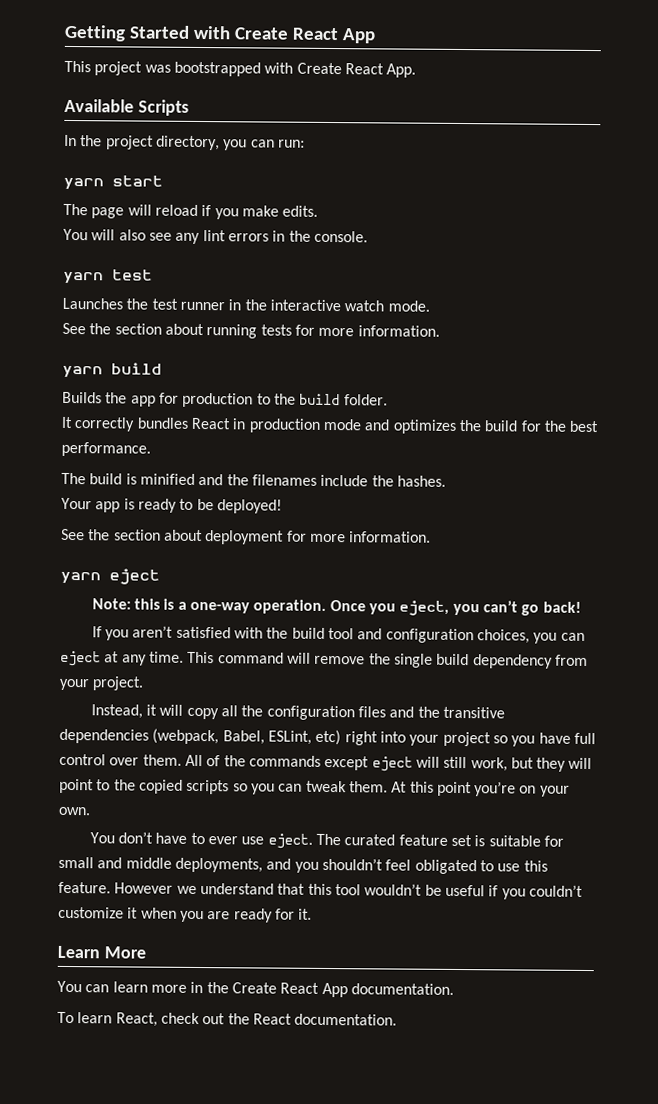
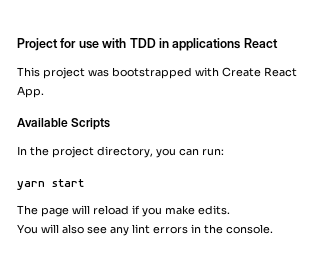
- Getting Started with Create React App
+ Project for use with TDD in applications React
- yarn test
- Launches the test runner in the interactive watch mode.
- See the section about running tests for more information.
- yarn build
- Builds the app for production to the build folder.
- It correctly bundles React in production mode and optimizes the build for the best performance.
- The build is minified and the filenames include the hashes.
- Your app is ready to be deployed!
- See the section about deployment for more information.
- yarn eject
- Note: this is a one-way operation. Once you eject, you can’t go back!
- If you aren’t satisfied with the build tool and configuration choices, you can eject at any time. This command will remove the single build dependency from your project.
- Instead, it will copy all the configuration files and the transitive dependencies (webpack, Babel, ESLint, etc) right into your project so you have full control over them. All of the commands except eject will still work, but they will point to the copied scripts so you can tweak them. At this point you’re on your own.
- You don’t have to ever use eject. The curated feature set is suitable for small and middle deployments, and you shouldn’t feel obligated to use this feature. However we understand that this tool wouldn’t be useful if you couldn’t customize it when you are ready for it.
- Learn More
- You can learn more in the Create React App documentation.
- To learn React, check out the React documentation.

